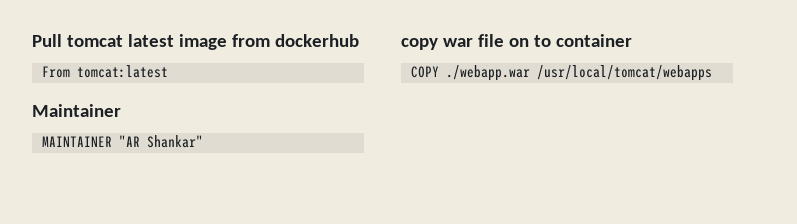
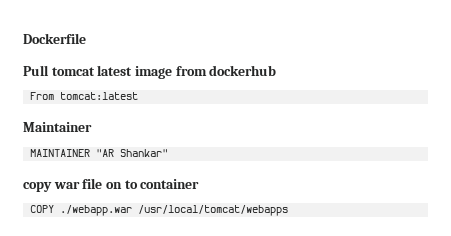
+ Dockerfile

